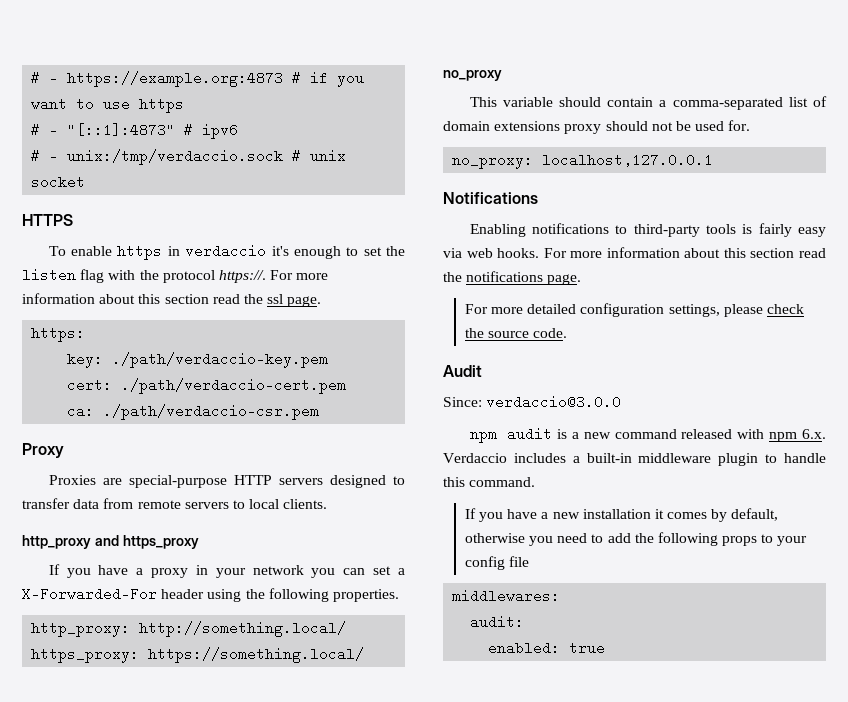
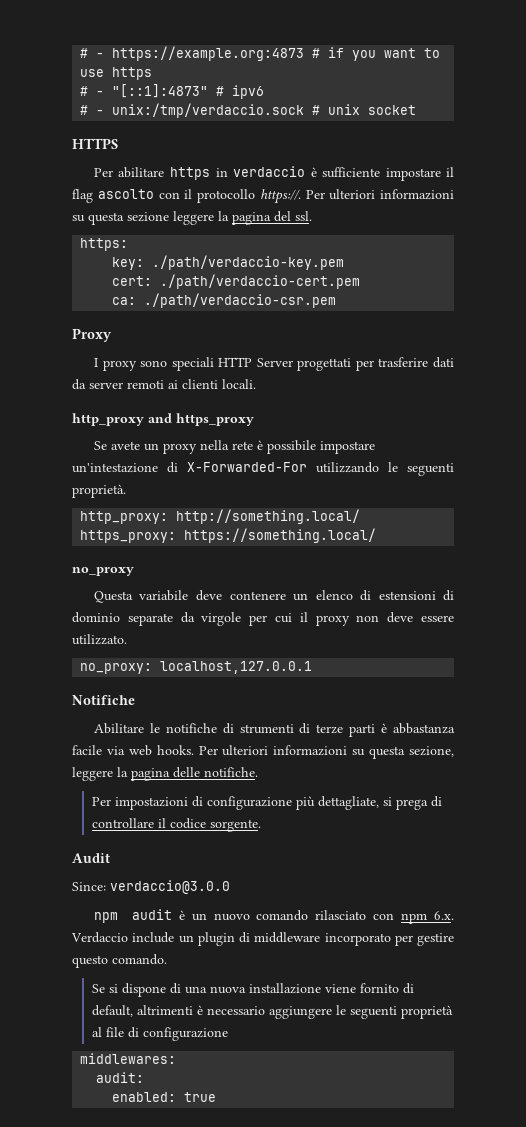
- To enable https in verdaccio it's enough to set the listen flag with the protocol https://. For more information about this section read the ssl page.
+ Per abilitare https in verdaccio è sufficiente impostare il flag ascolto con il protocollo https://. Per ulteriori informazioni su questa sezione leggere la pagina del ssl.
- Proxies are special-purpose HTTP servers designed to transfer data from remote servers to local clients.
+ I proxy sono speciali HTTP Server progettati per trasferire dati da server remoti ai clienti locali.
  http_proxy and https_proxy
- If you have a proxy in your network you can set a X-Forwarded-For header using the following properties.
+ Se avete un proxy nella rete è possibile impostare un'intestazione di X-Forwarded-For utilizzando le seguenti proprietà.
- This variable should contain a comma-separated list of domain extensions proxy should not be used for.
+ Questa variabile deve contenere un elenco di estensioni di dominio separate da virgole per cui il proxy non deve essere utilizzato.
  no_proxy: localhost,127.0.0.1
- Notifications
- Enabling notifications to third-party tools is fairly easy via web hooks. For more information about this section read the notifications page.
- For more detailed configuration settings, please check the source code.
+ Notifiche
+ Abilitare le notifiche di strumenti di terze parti è abbastanza facile via web hooks. Per ulteriori informazioni su questa sezione, leggere la pagina delle notifiche.
+ Per impostazioni di configurazione più dettagliate, si prega di controllare il codice sorgente.
- npm audit is a new command released with npm 6.x. Verdaccio includes a built-in middleware plugin to handle this command.
- If you have a new installation it comes by default, otherwise you need to add the following props to your config file
+ npm audit è un nuovo comando rilasciato con npm 6.x. Verdaccio include un plugin di middleware incorporato per gestire questo comando.
+ Se si dispone di una nuova installazione viene fornito di default, altrimenti è necessario aggiungere le seguenti proprietà al file di configurazione

